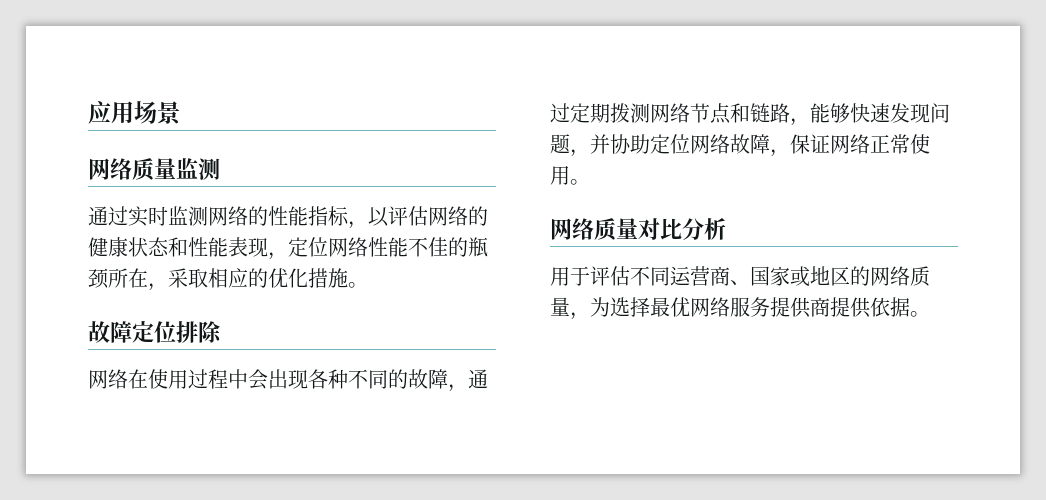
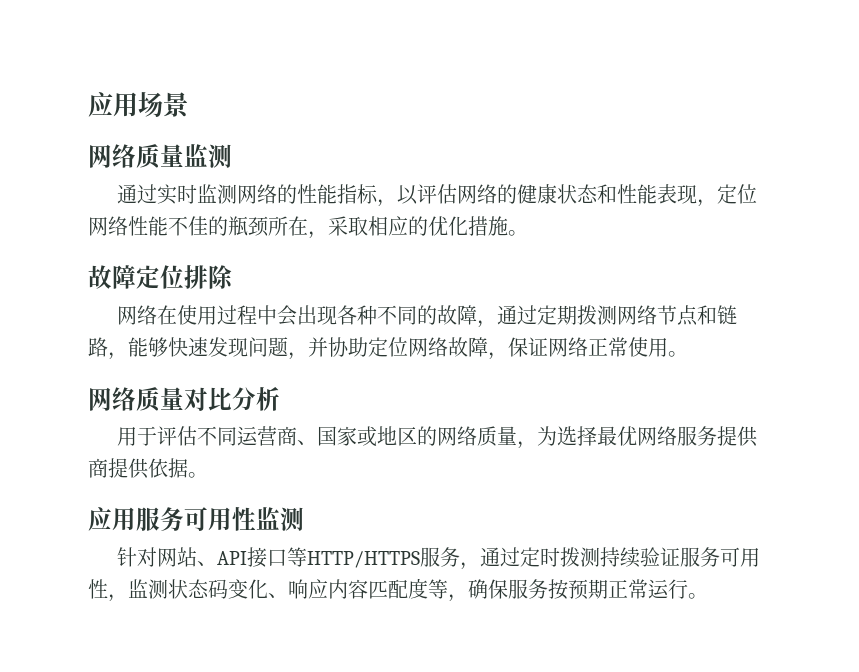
+ 应用服务可用性监测
+ 针对网站、API接口等HTTP/HTTPS服务，通过定时拨测持续验证服务可用性，监测状态码变化、响应内容匹配度等，确保服务按预期正常运行。

